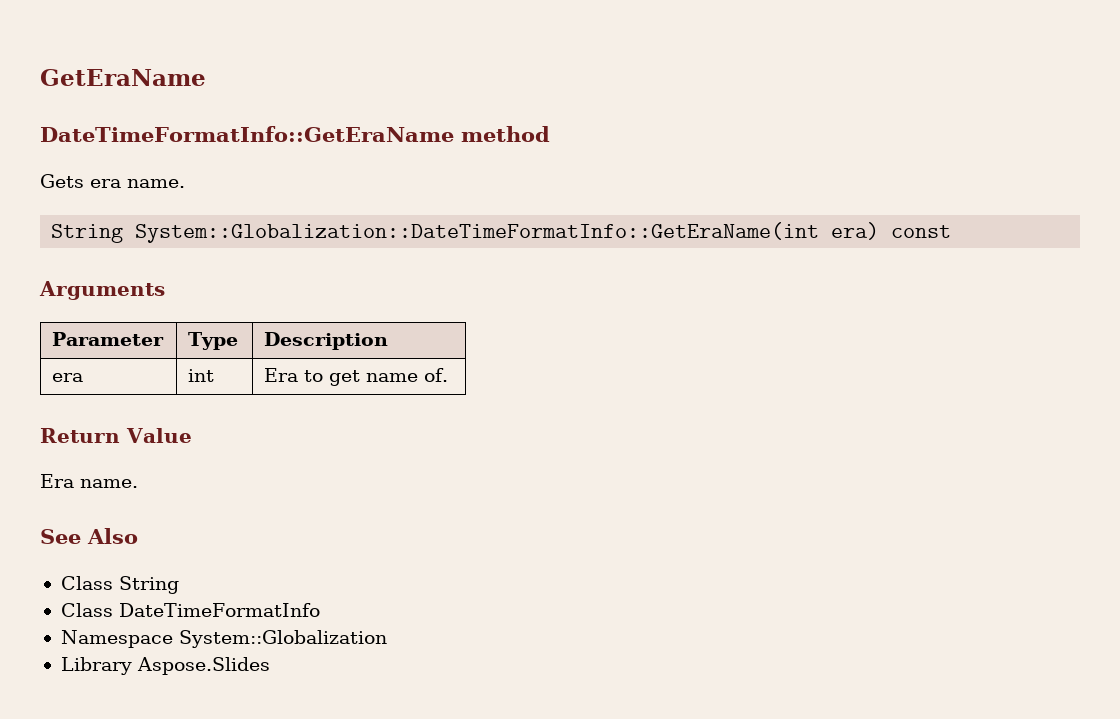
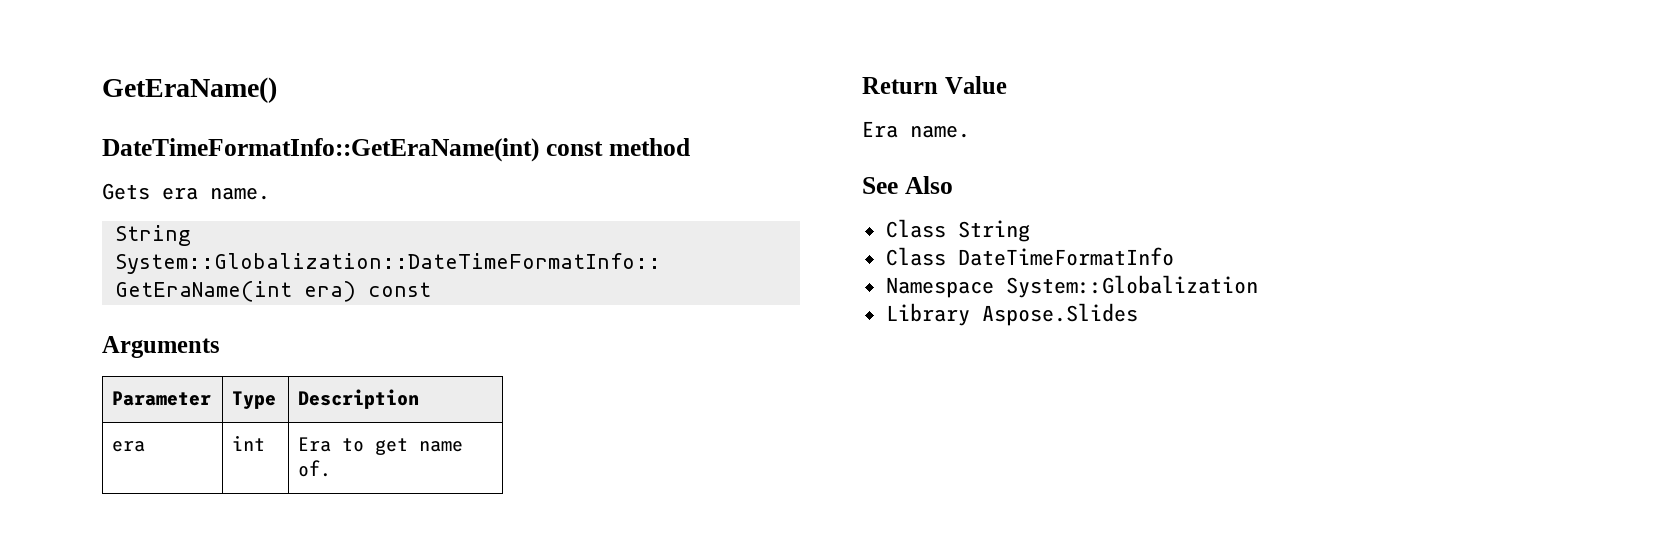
- GetEraName
- DateTimeFormatInfo::GetEraName method
+ GetEraName()
+ DateTimeFormatInfo::GetEraName(int) const method

